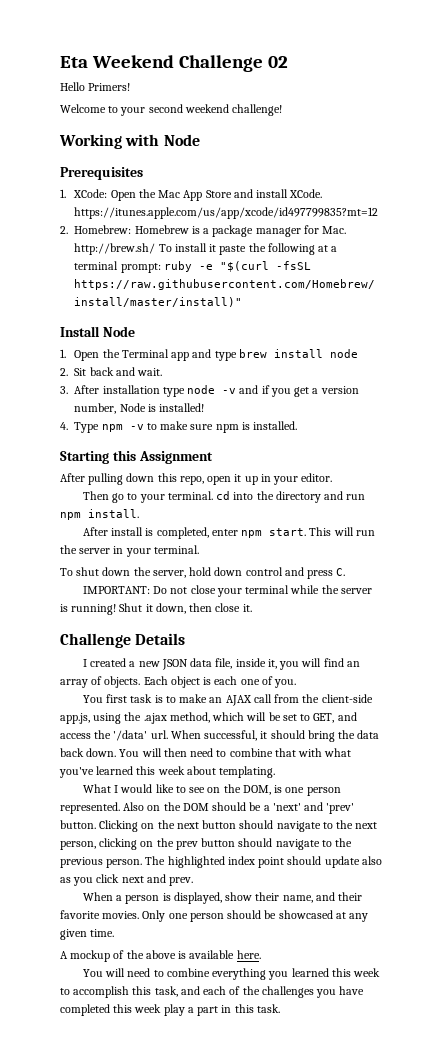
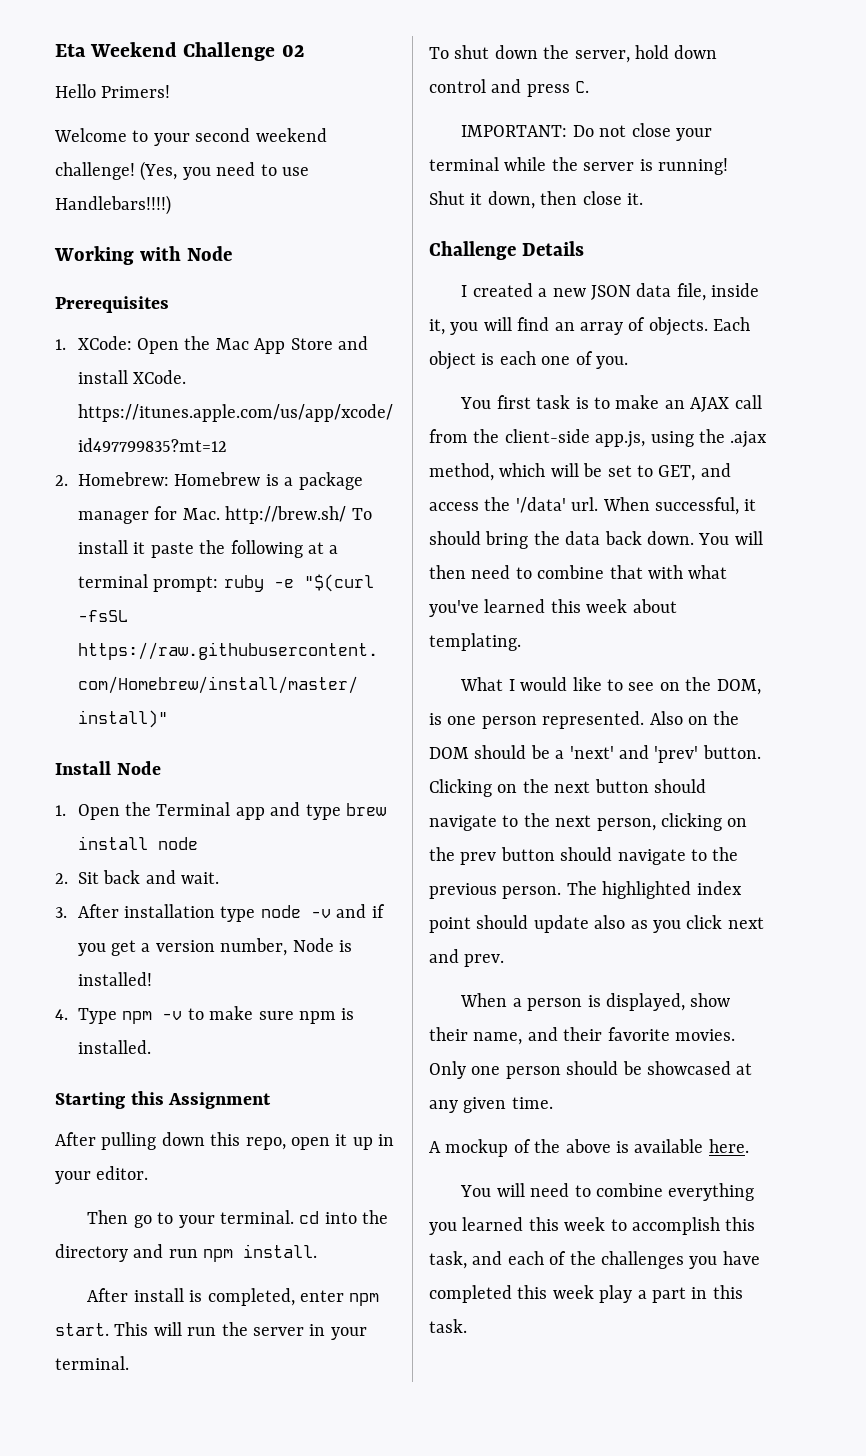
+ (Yes, you need to use Handlebars!!!!)

